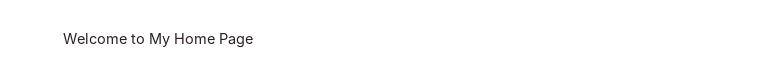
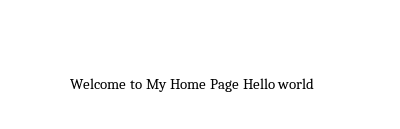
- Welcome to My Home Page
+ Welcome to My Home Page Hello world

